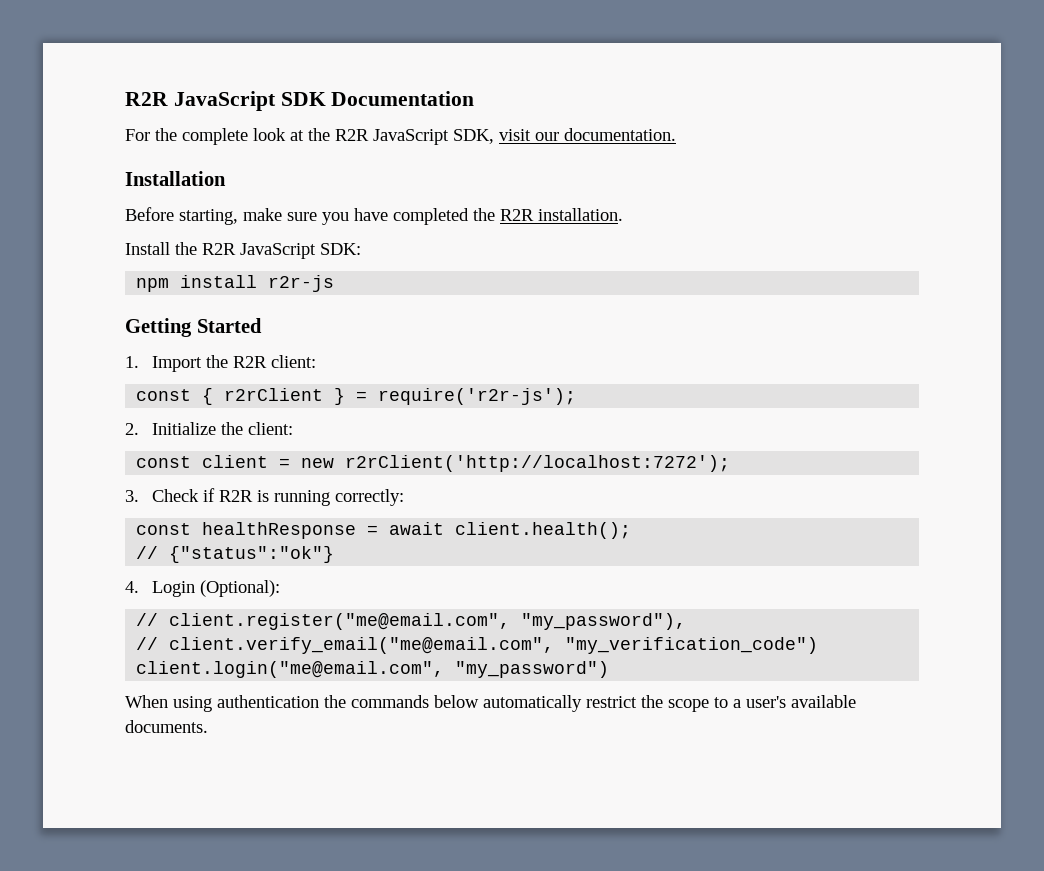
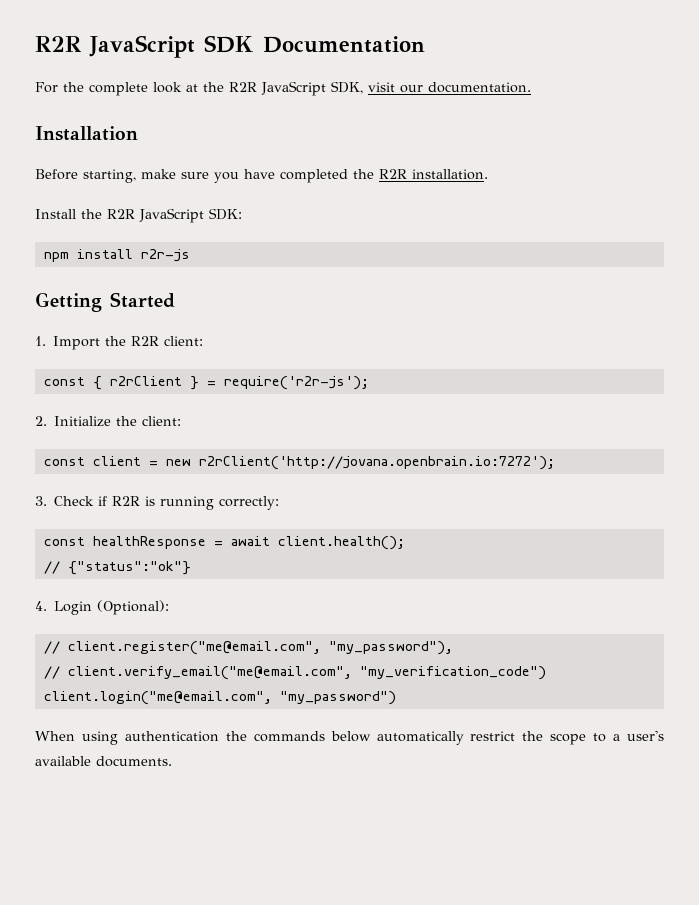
- const client = new r2rClient('http://localhost:7272');
+ const client = new r2rClient('http://jovana.openbrain.io:7272');

